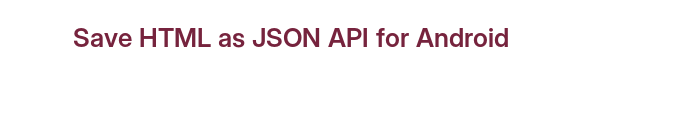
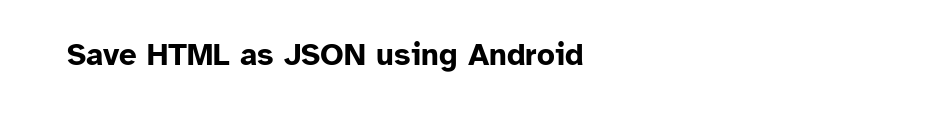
- Save HTML as JSON API for Android
+ Save HTML as JSON using Android

